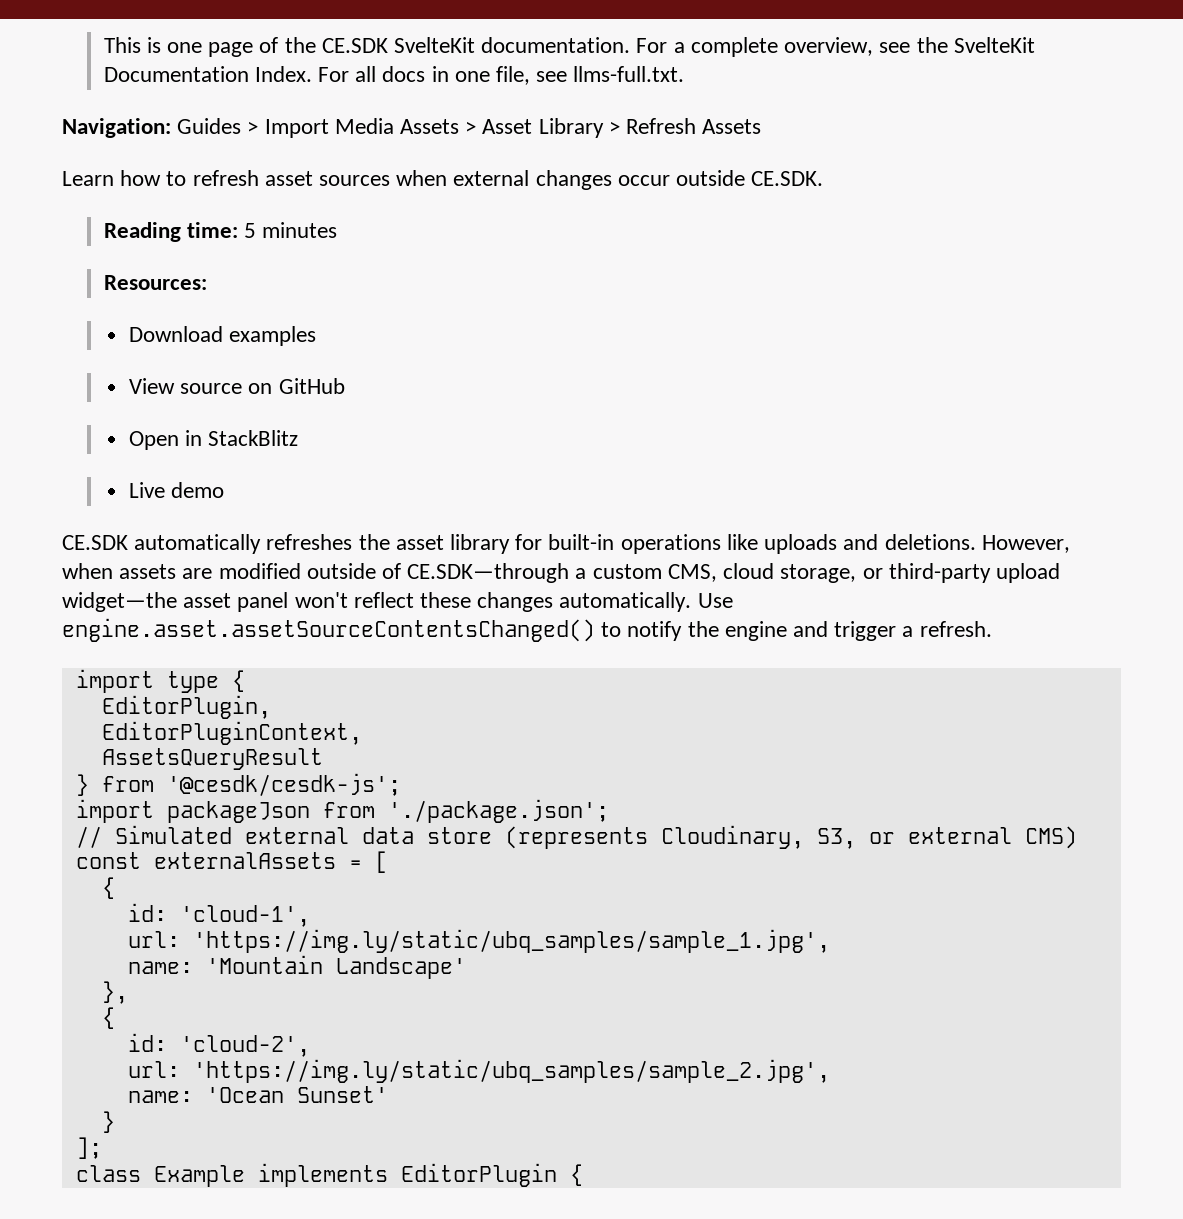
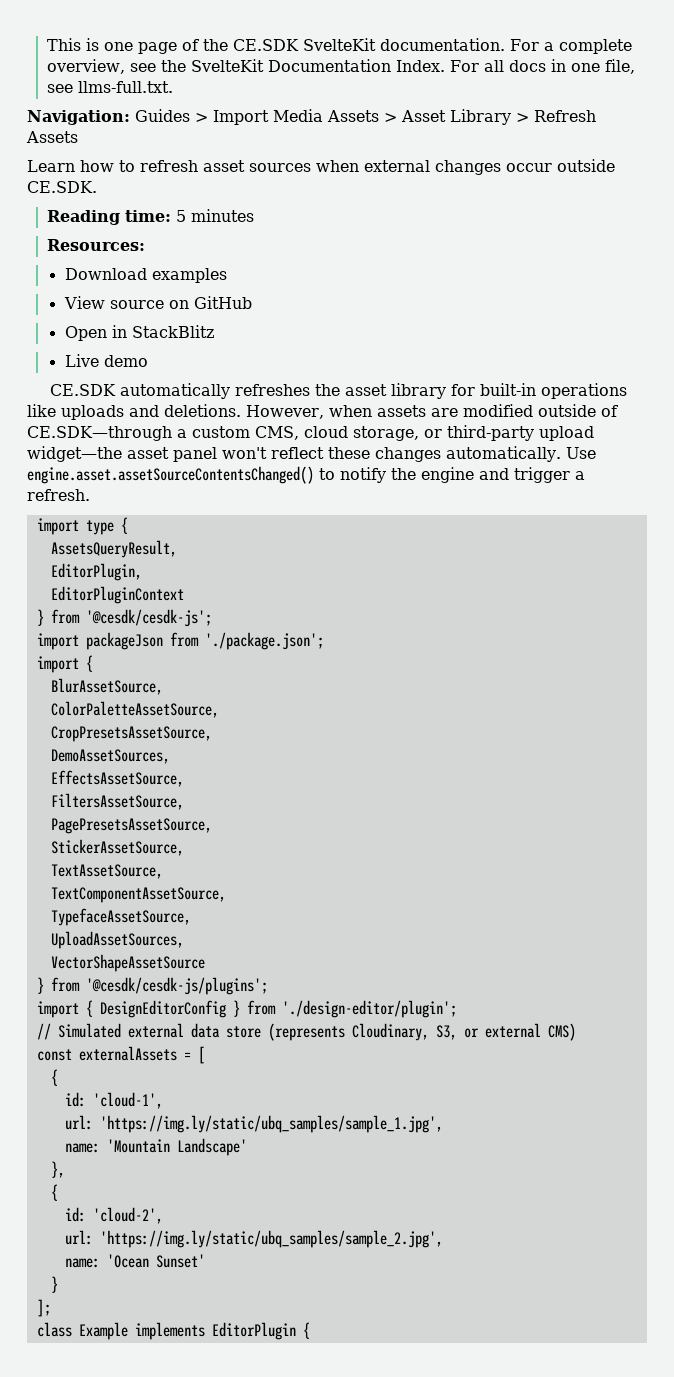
+ AssetsQueryResult,
- EditorPluginContext,
- AssetsQueryResult
+ EditorPluginContext
  import packageJson from './package.json';
+ import {
+ BlurAssetSource,
+ ColorPaletteAssetSource,
+ CropPresetsAssetSource,
+ DemoAssetSources,
+ EffectsAssetSource,
+ FiltersAssetSource,
+ PagePresetsAssetSource,
+ StickerAssetSource,
+ TextAssetSource,
+ TextComponentAssetSource,
+ TypefaceAssetSource,
+ UploadAssetSources,
+ VectorShapeAssetSource
+ } from '@cesdk/cesdk-js/plugins';
+ import { DesignEditorConfig } from './design-editor/plugin';

